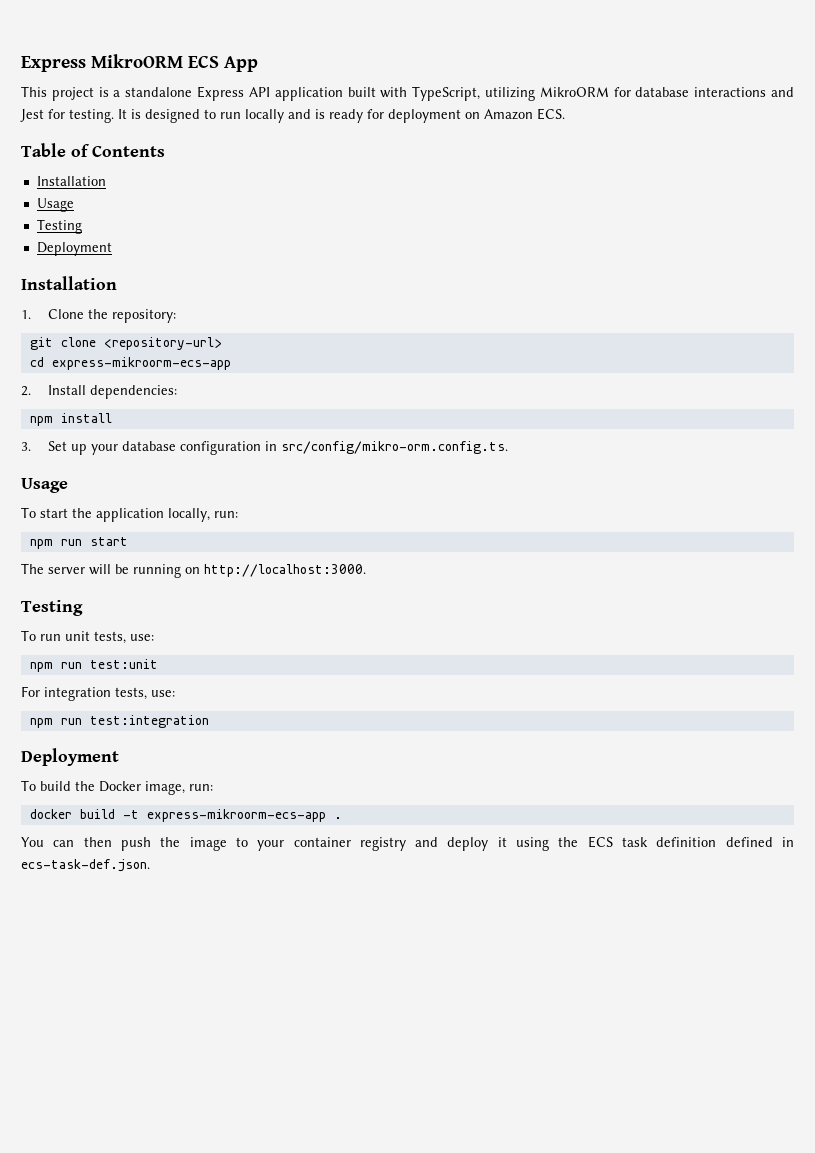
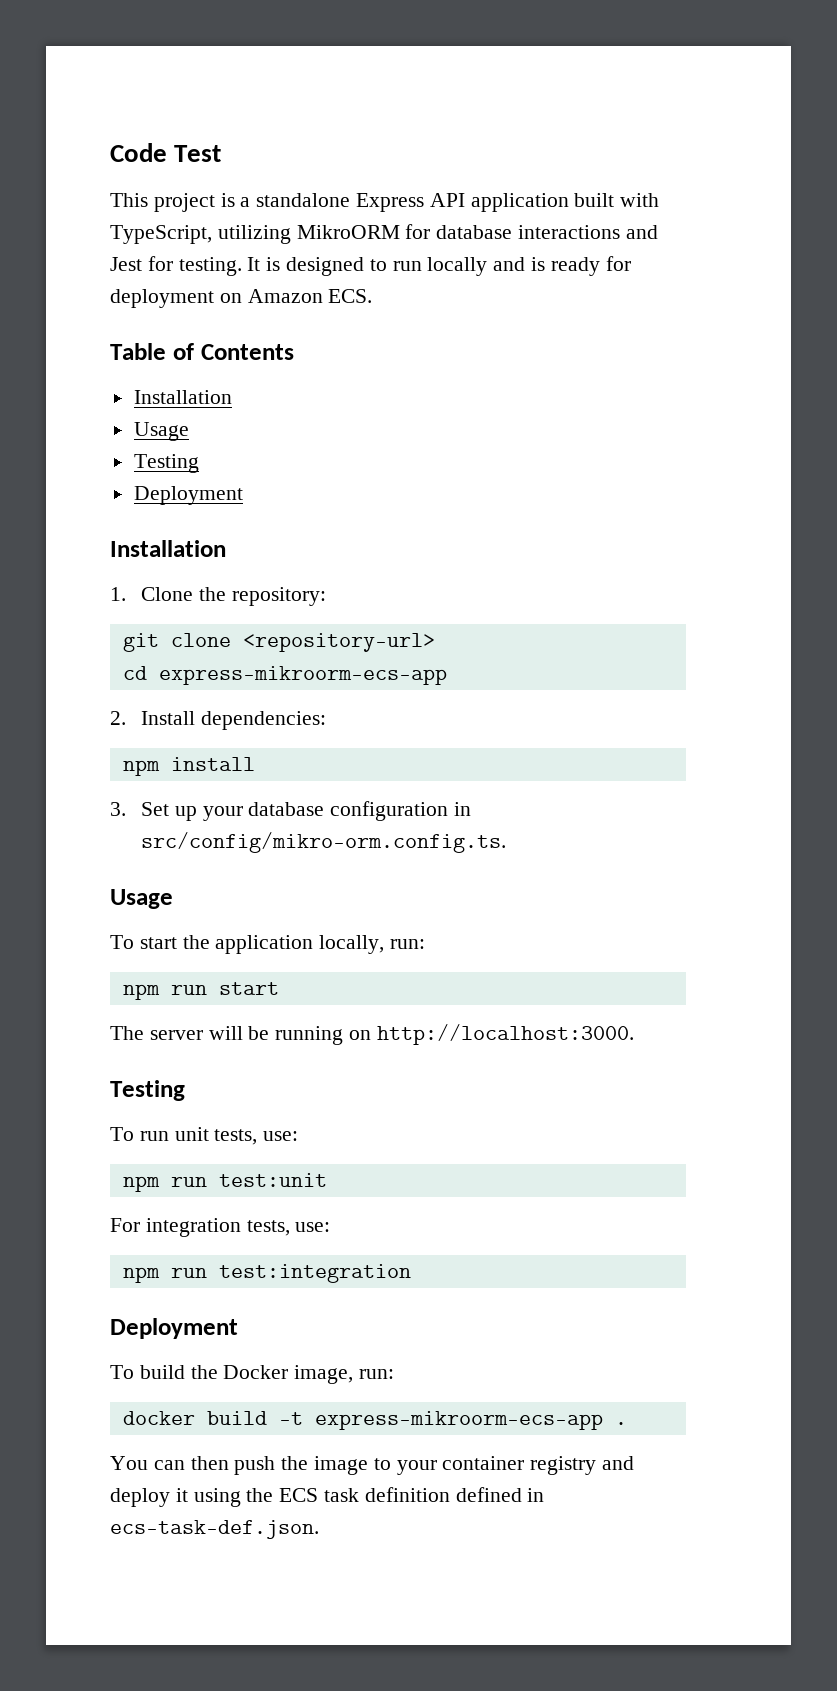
- Express MikroORM ECS App
+ Code Test

